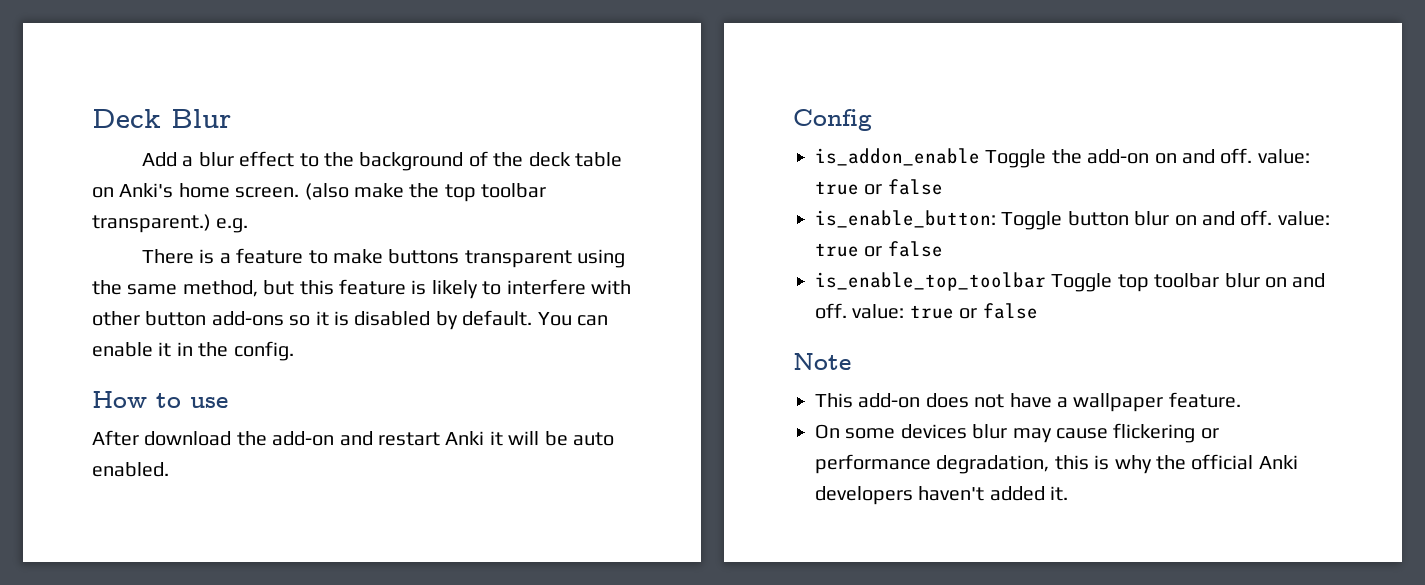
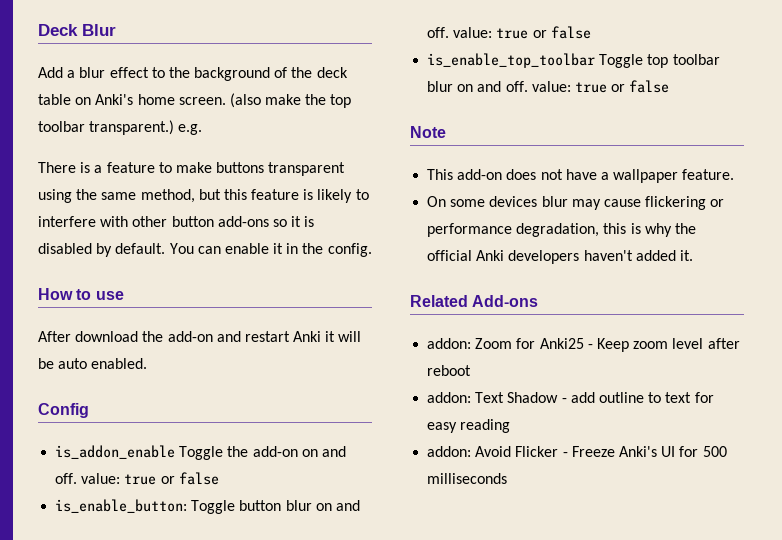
+ Related Add-ons
+ addon: Zoom for Anki25 - Keep zoom level after reboot
+ addon: Text Shadow - add outline to text for easy reading
+ addon: Avoid Flicker - Freeze Anki's UI for 500 milliseconds

